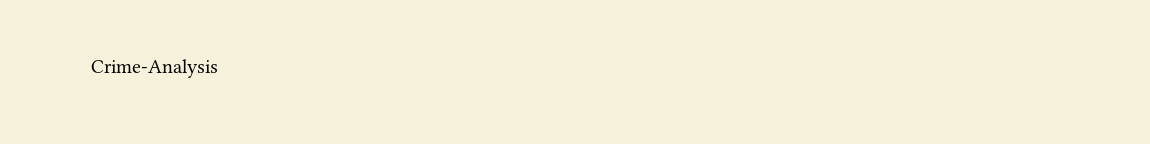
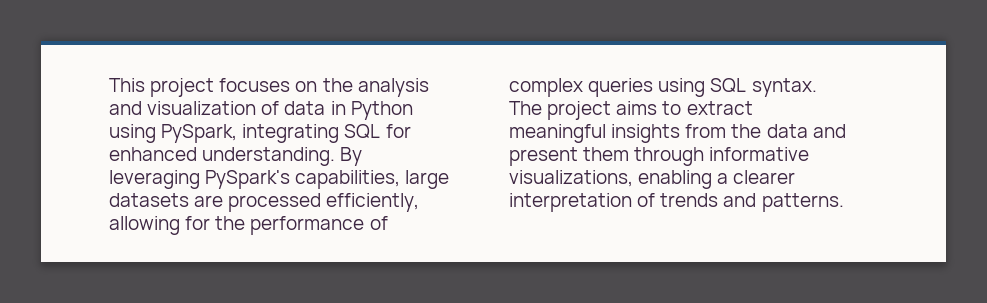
- Crime-Analysis
+ This project focuses on the analysis and visualization of data in Python using PySpark, integrating SQL for enhanced understanding. By leveraging PySpark's capabilities, large datasets are processed efficiently, allowing for the performance of complex queries using SQL syntax. The project aims to extract meaningful insights from the data and present them through informative visualizations, enabling a clearer interpretation of trends and patterns.

